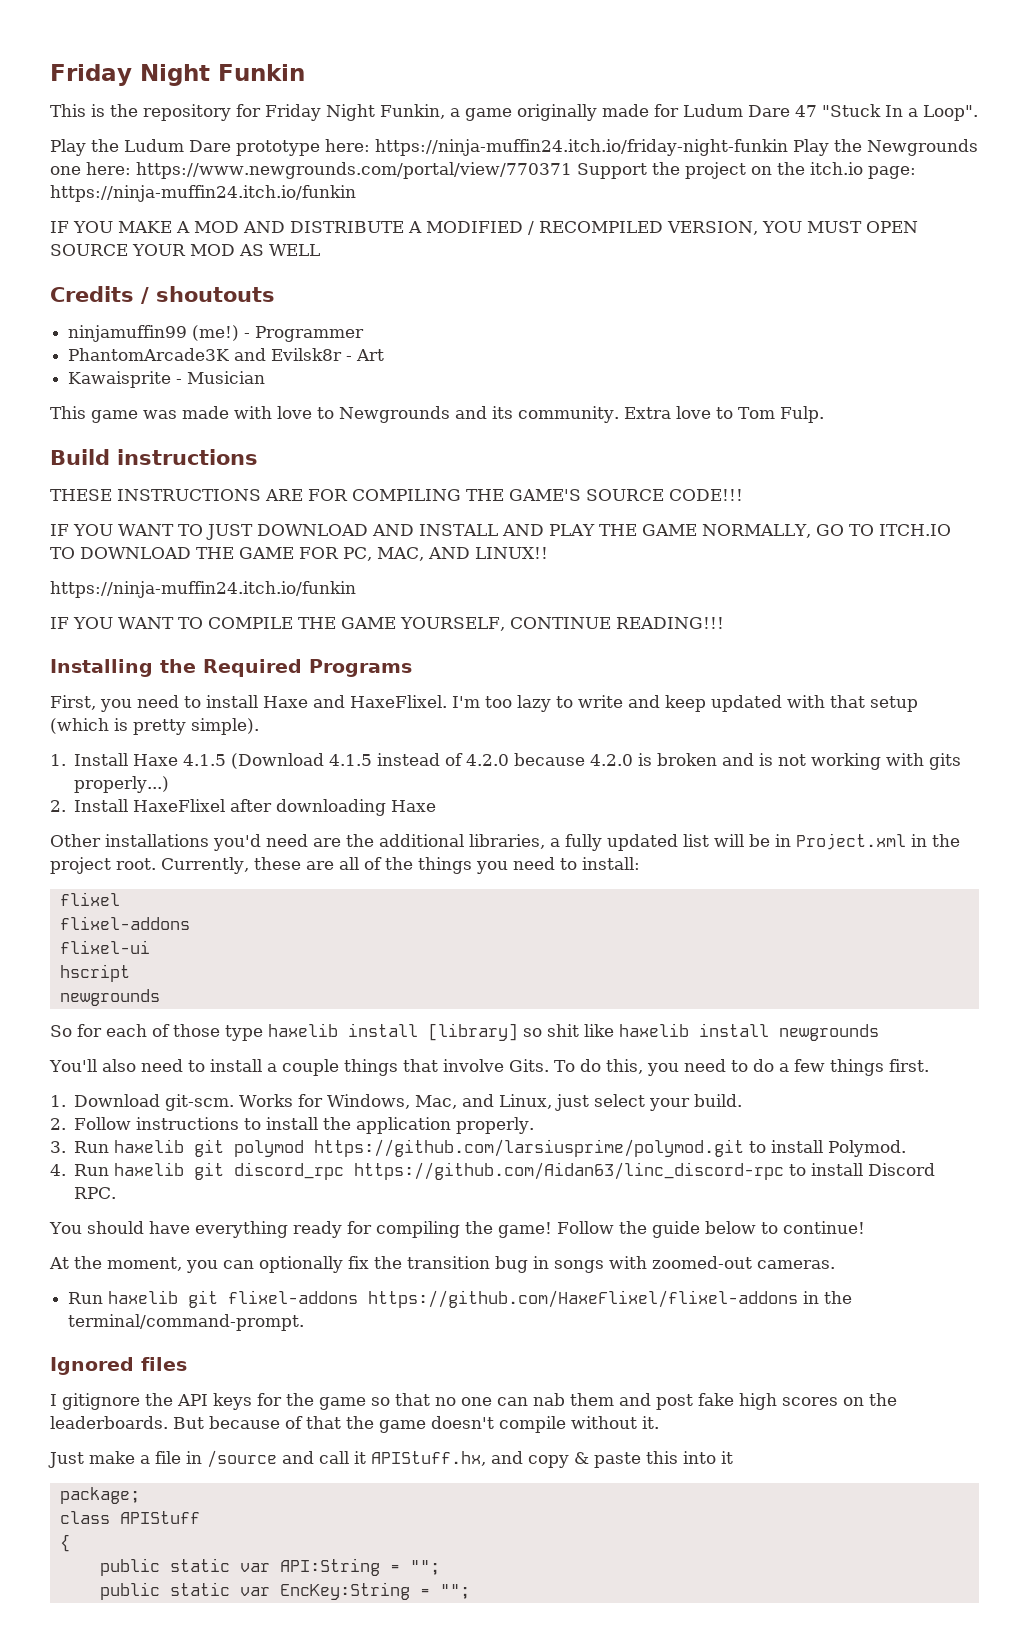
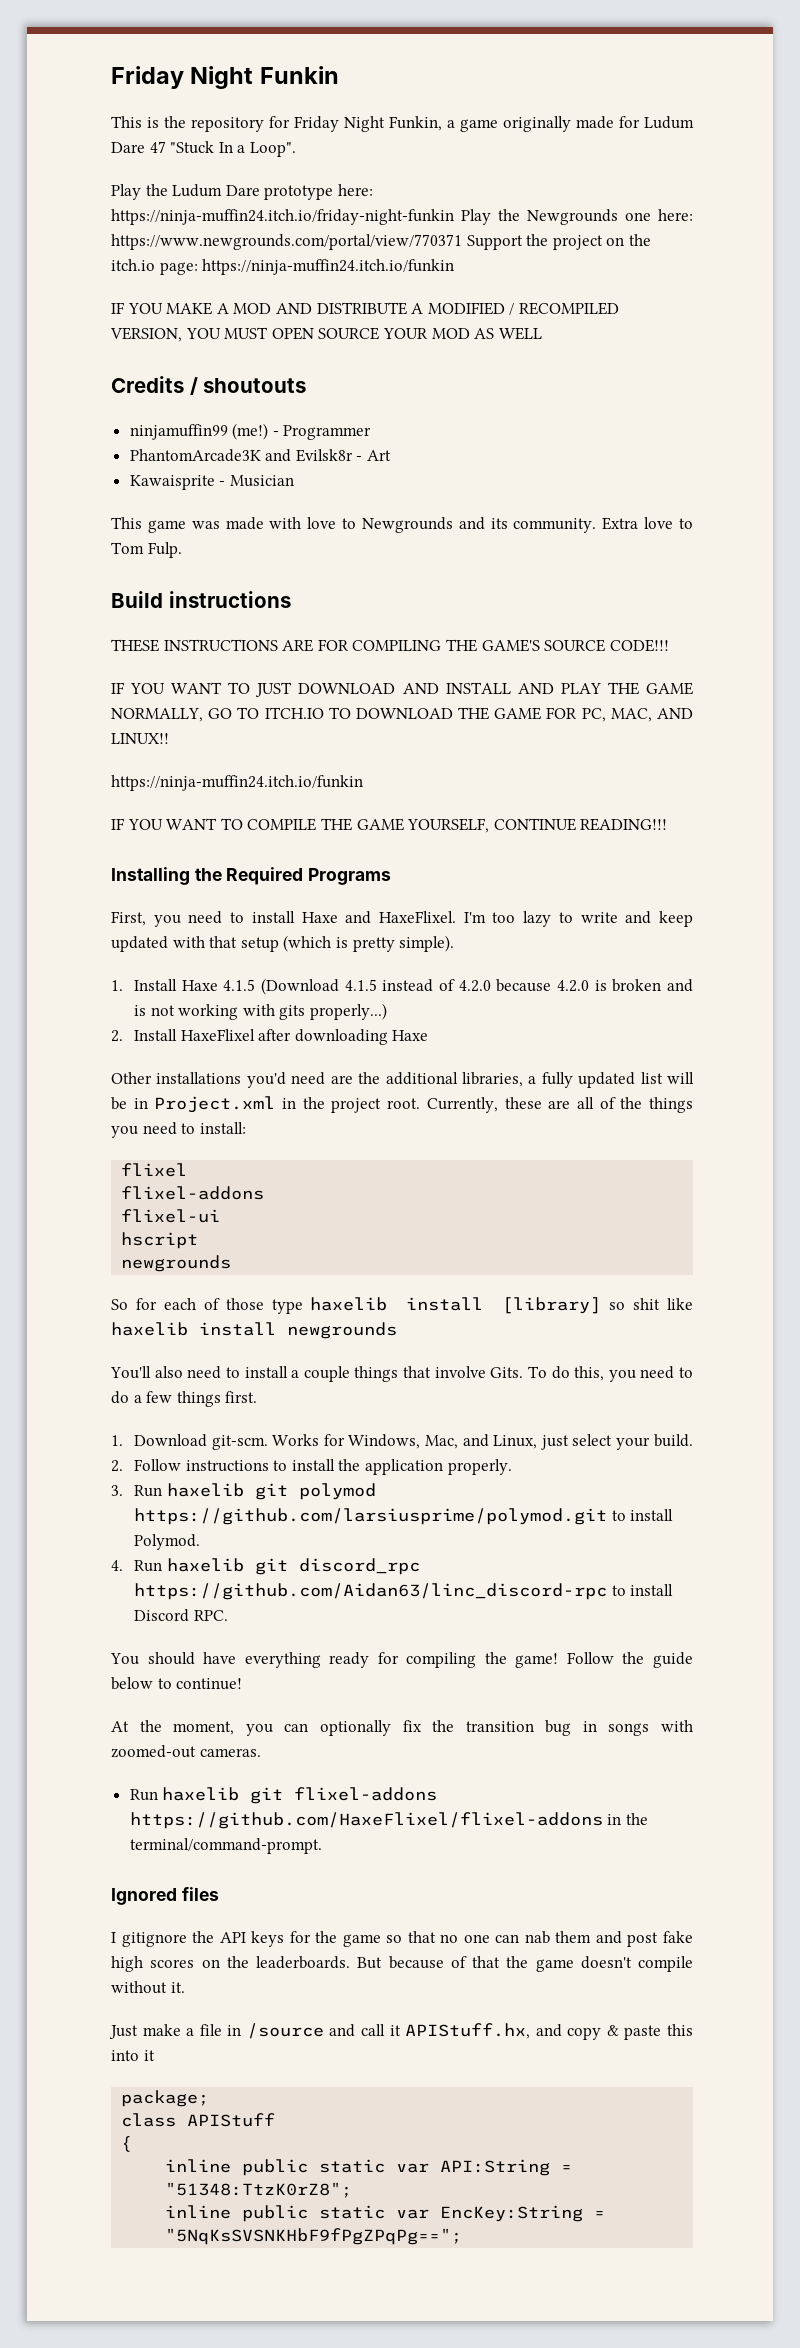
- public static var API:String = "";
- public static var EncKey:String = "";
+ inline public static var API:String = "51348:TtzK0rZ8";
+ inline public static var EncKey:String = "5NqKsSVSNKHbF9fPgZPqPg==";

